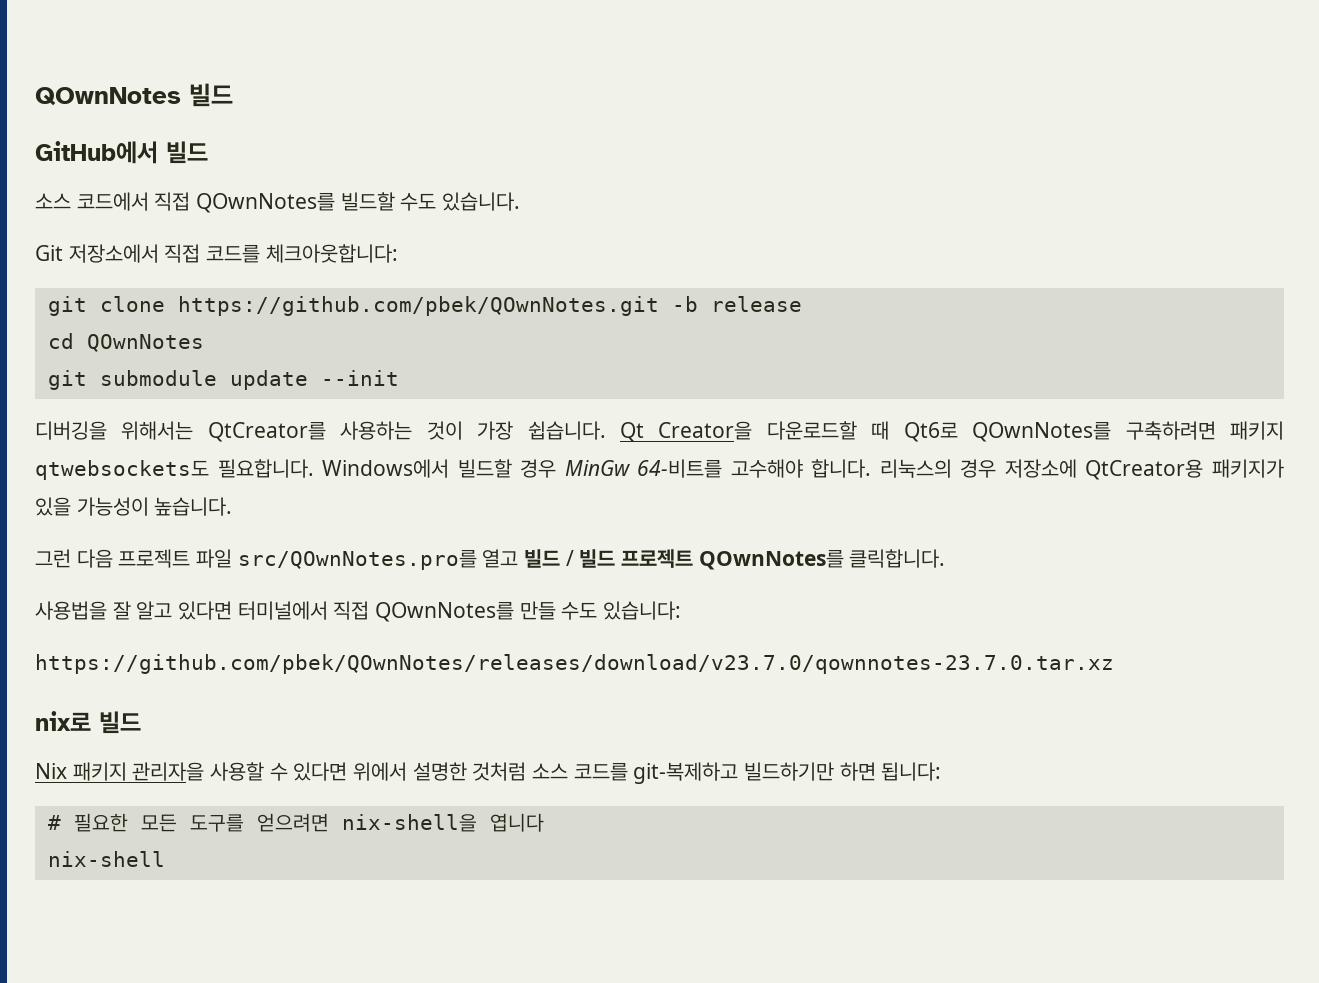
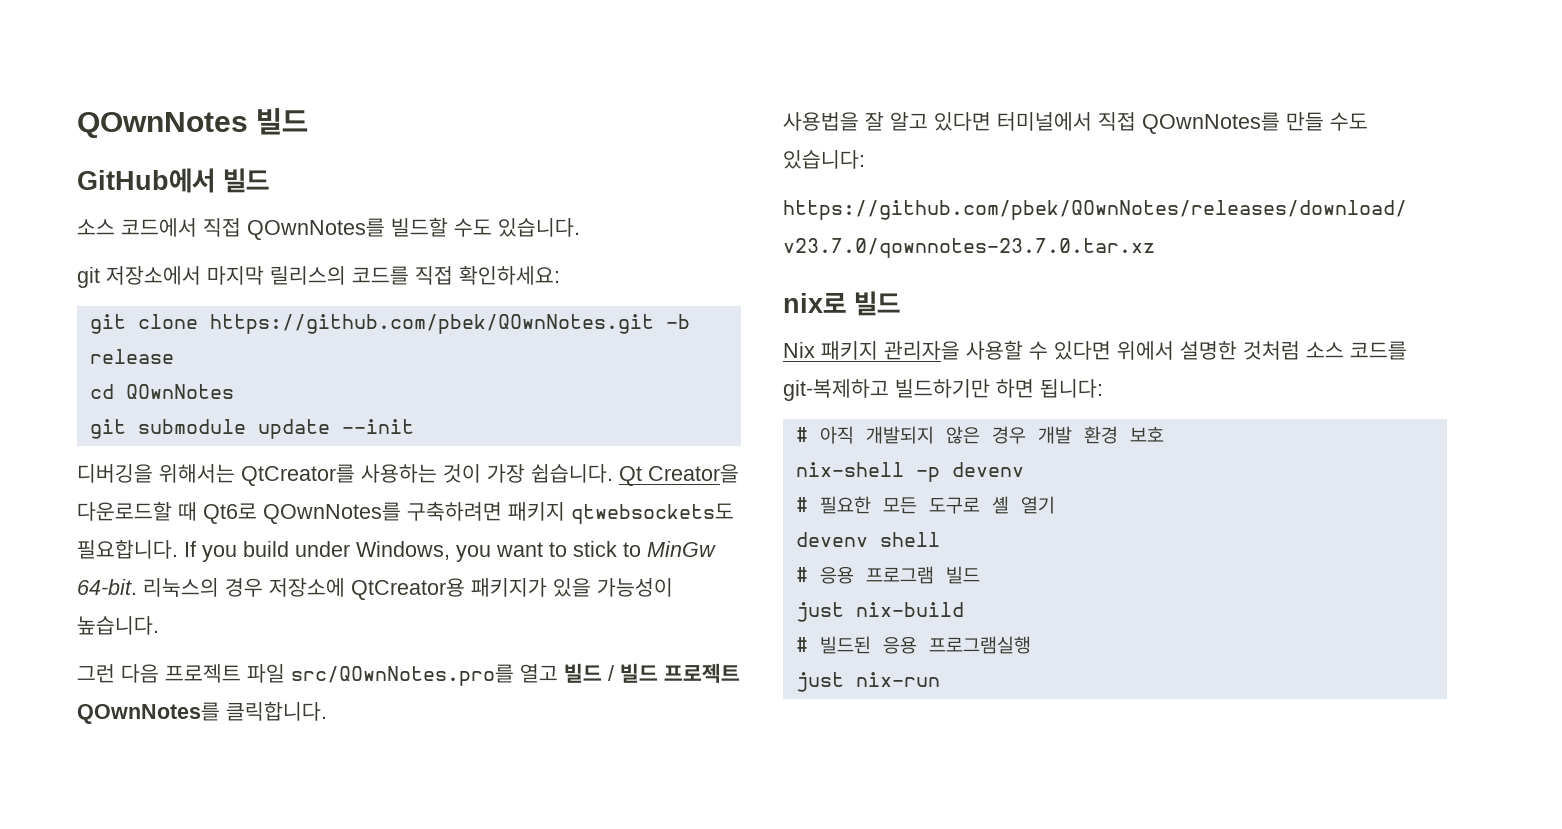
- Git 저장소에서 직접 코드를 체크아웃합니다:
+ git 저장소에서 마지막 릴리스의 코드를 직접 확인하세요:
- Windows에서 빌드할 경우 MinGw 64-비트를 고수해야 합니다.
+ If you build under Windows, you want to stick to MinGw 64-bit.
- # 필요한 모든 도구를 얻으려면 nix-shell을 엽니다
- nix-shell
+ # 아직 개발되지 않은 경우 개발 환경 보호
+ nix-shell -p devenv
+ # 필요한 모든 도구로 셸 열기
+ devenv shell
+ # 응용 프로그램 빌드
+ just nix-build
+ # 빌드된 응용 프로그램실행
+ just nix-run

